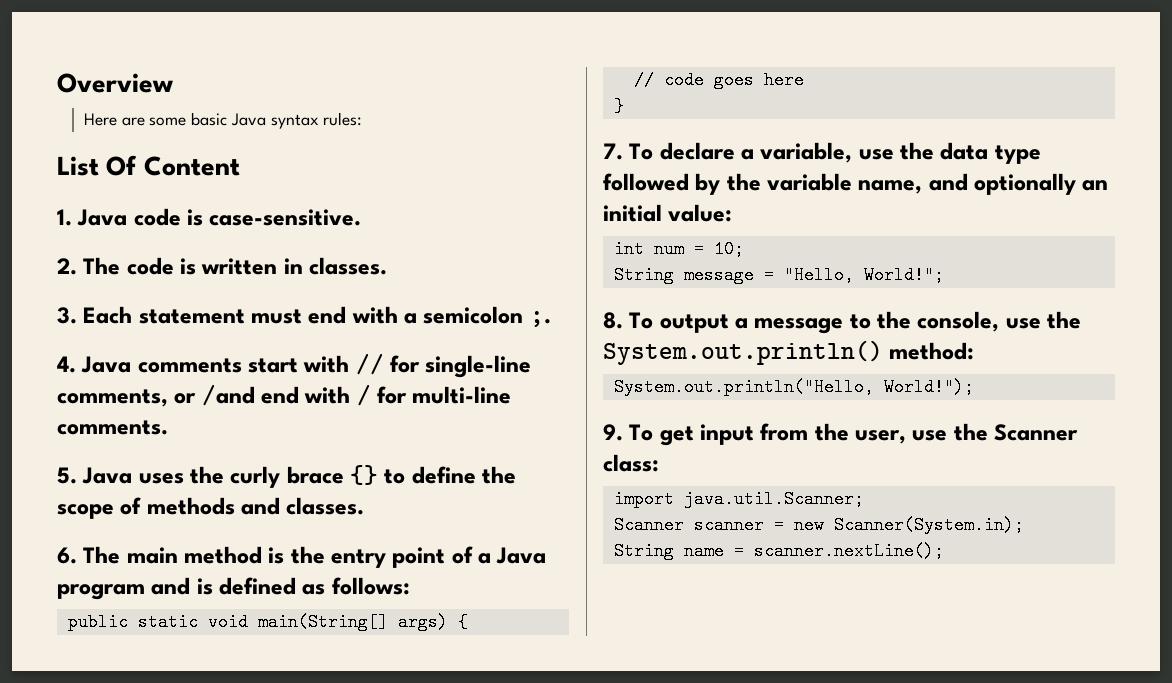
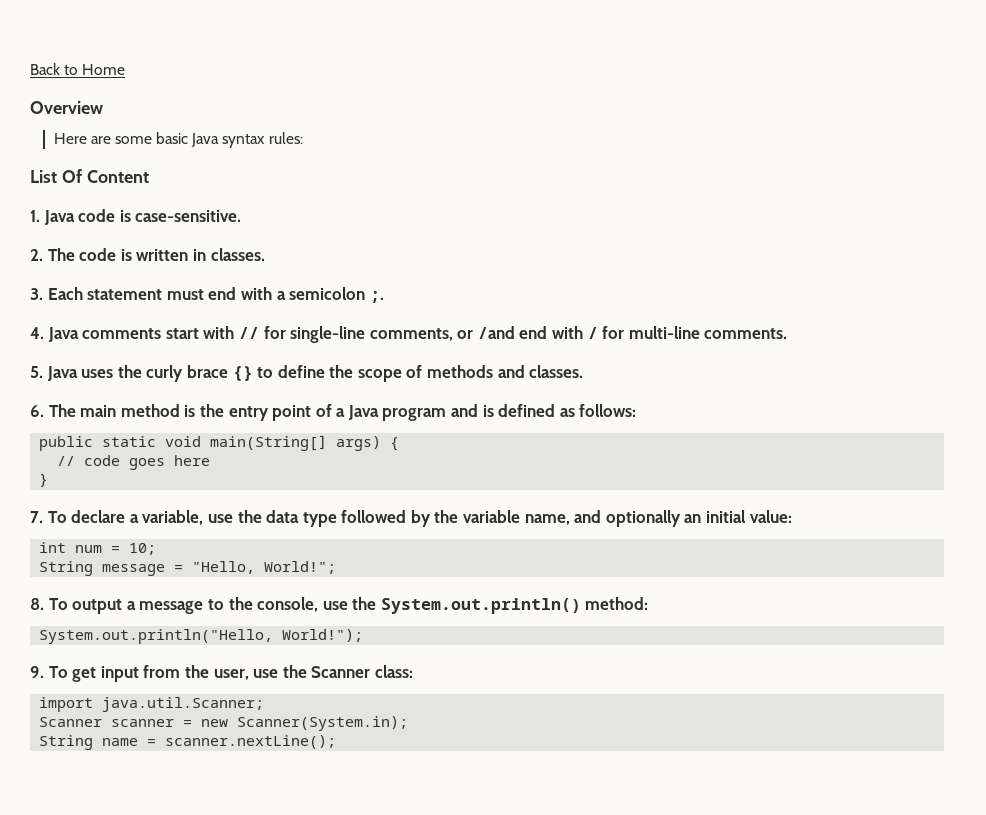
+ Back to Home

